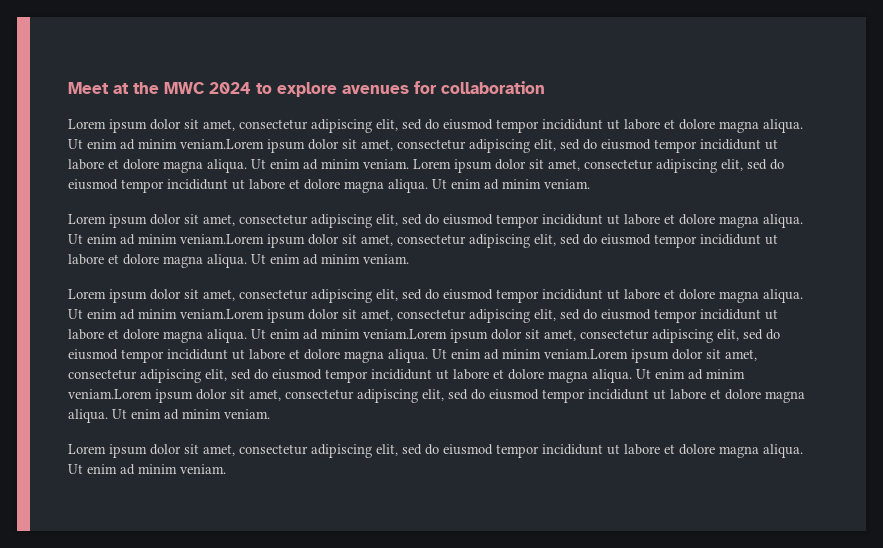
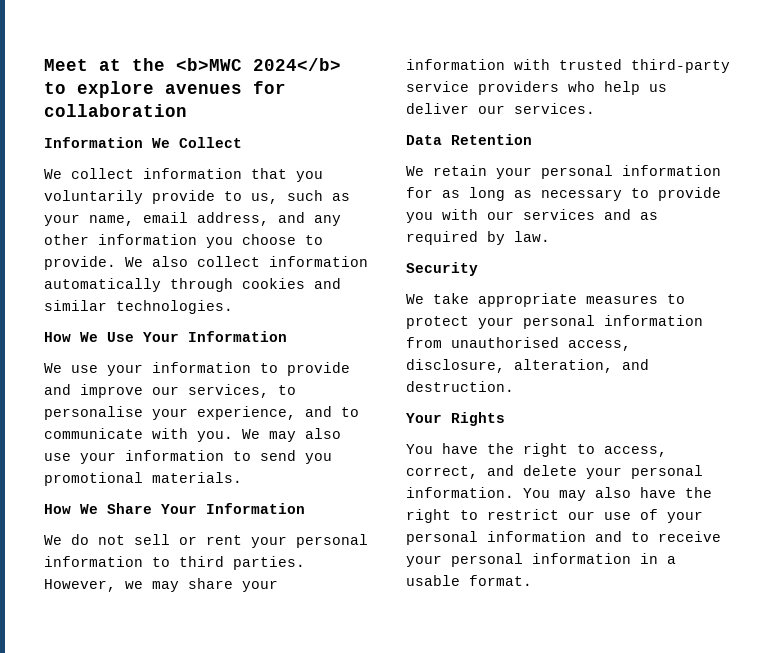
- Meet at the MWC 2024 to explore avenues for collaboration
+ Meet at the <b>MWC 2024</b> to explore avenues for collaboration
- Lorem ipsum dolor sit amet, consectetur adipiscing elit, sed do eiusmod tempor incididunt ut labore et dolore magna aliqua. Ut enim ad minim veniam.Lorem ipsum dolor sit amet, consectetur adipiscing elit, sed do eiusmod tempor incididunt ut labore et dolore magna aliqua. Ut enim ad minim veniam. Lorem ipsum dolor sit amet, consectetur adipiscing elit, sed do eiusmod tempor incididunt ut labore et dolore magna aliqua. Ut enim ad minim veniam.
- Lorem ipsum dolor sit amet, consectetur adipiscing elit, sed do eiusmod tempor incididunt ut labore et dolore magna aliqua. Ut enim ad minim veniam.Lorem ipsum dolor sit amet, consectetur adipiscing elit, sed do eiusmod tempor incididunt ut labore et dolore magna aliqua. Ut enim ad minim veniam.
- Lorem ipsum dolor sit amet, consectetur adipiscing elit, sed do eiusmod tempor incididunt ut labore et dolore magna aliqua. Ut enim ad minim veniam.Lorem ipsum dolor sit amet, consectetur adipiscing elit, sed do eiusmod tempor incididunt ut labore et dolore magna aliqua. Ut enim ad minim veniam.Lorem ipsum dolor sit amet, consectetur adipiscing elit, sed do eiusmod tempor incididunt ut labore et dolore magna aliqua. Ut enim ad minim veniam.Lorem ipsum dolor sit amet, consectetur adipiscing elit, sed do eiusmod tempor incididunt ut labore et dolore magna aliqua. Ut enim ad minim veniam.Lorem ipsum dolor sit amet, consectetur adipiscing elit, sed do eiusmod tempor incididunt ut labore et dolore magna aliqua. Ut enim ad minim veniam.
- Lorem ipsum dolor sit amet, consectetur adipiscing elit, sed do eiusmod tempor incididunt ut labore et dolore magna aliqua. Ut enim ad minim veniam.
+ Information We Collect
+ We collect information that you voluntarily provide to us, such as your name, email address, and any other information you choose to provide. We also collect information automatically through cookies and similar technologies.
+ How We Use Your Information
+ We use your information to provide and improve our services, to personalise your experience, and to communicate with you. We may also use your information to send you promotional materials.
+ How We Share Your Information
+ We do not sell or rent your personal information to third parties. However, we may share your information with trusted third-party service providers who help us deliver our services.
+ Data Retention
+ We retain your personal information for as long as necessary to provide you with our services and as required by law.
+ Security
+ We take appropriate measures to protect your personal information from unauthorised access, disclosure, alteration, and destruction.
+ Your Rights
+ You have the right to access, correct, and delete your personal information. You may also have the right to restrict our use of your personal information and to receive your personal information in a usable format.

